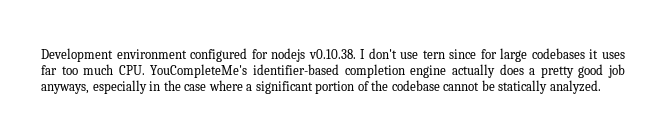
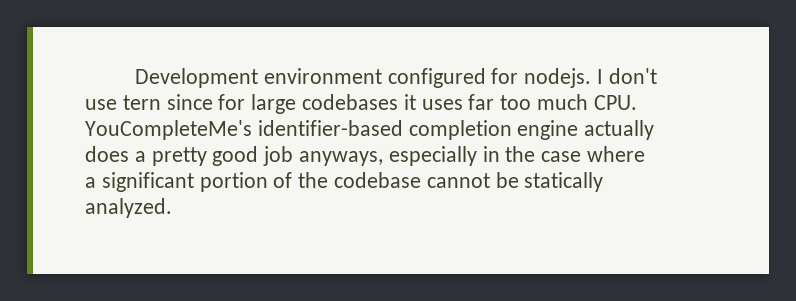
- Development environment configured for nodejs v0.10.38. I don't use tern since for large codebases it uses far too much CPU. YouCompleteMe's identifier-based completion engine actually does a pretty good job anyways, especially in the case where a significant portion of the codebase cannot be statically analyzed.
+ Development environment configured for nodejs. I don't use tern since for large codebases it uses far too much CPU. YouCompleteMe's identifier-based completion engine actually does a pretty good job anyways, especially in the case where a significant portion of the codebase cannot be statically analyzed.

